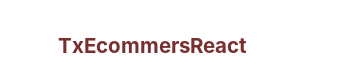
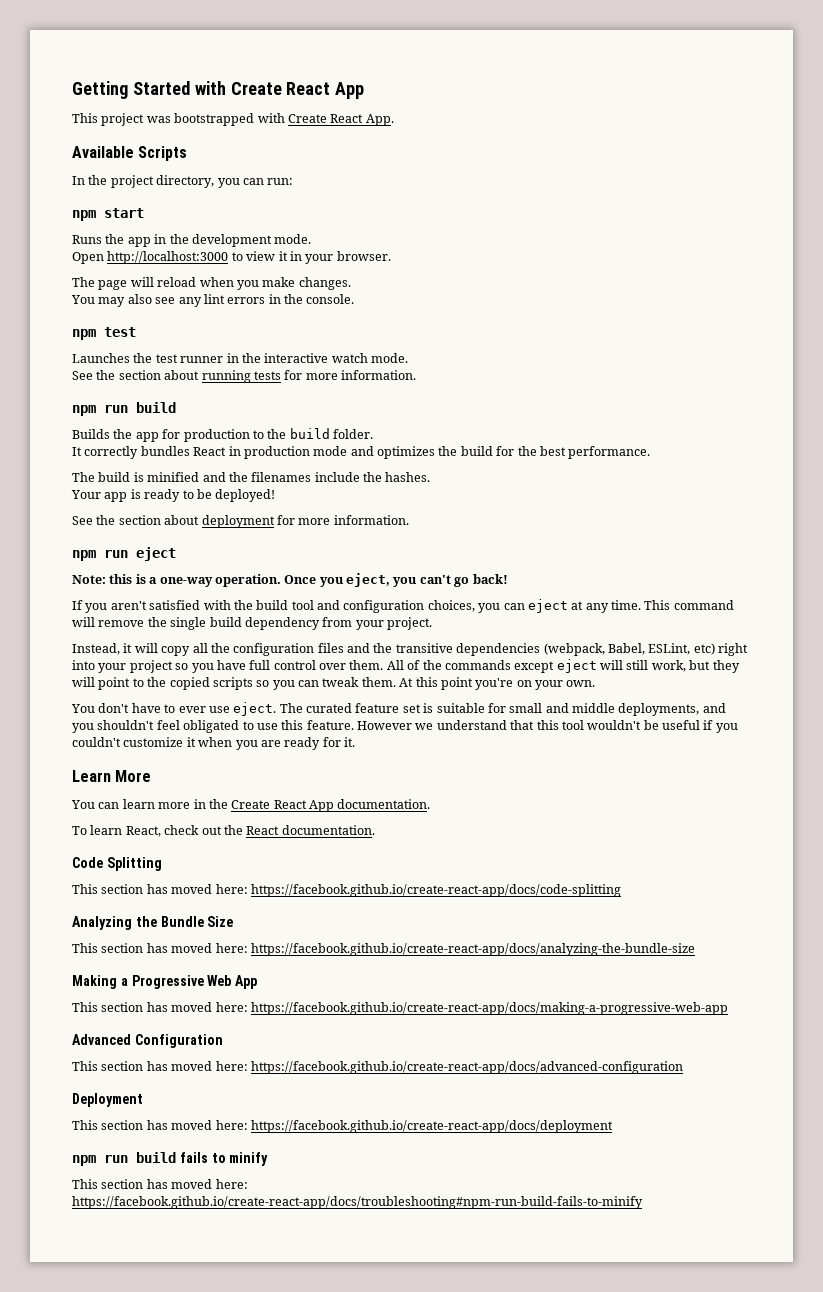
- TxEcommersReact
+ Getting Started with Create React App
+ This project was bootstrapped with Create React App.
+ Available Scripts
+ In the project directory, you can run:
+ npm start
+ Runs the app in the development mode.
+ Open http://localhost:3000 to view it in your browser.
+ The page will reload when you make changes.
+ You may also see any lint errors in the console.
+ npm test
+ Launches the test runner in the interactive watch mode.
+ See the section about running tests for more information.
+ npm run build
+ Builds the app for production to the build folder.
+ It correctly bundles React in production mode and optimizes the build for the best performance.
+ The build is minified and the filenames include the hashes.
+ Your app is ready to be deployed!
+ See the section about deployment for more information.
+ npm run eject
+ Note: this is a one-way operation. Once you eject, you can't go back!
+ If you aren't satisfied with the build tool and configuration choices, you can eject at any time. This command will remove the single build dependency from your project.
+ Instead, it will copy all the configuration files and the transitive dependencies (webpack, Babel, ESLint, etc) right into your project so you have full control over them. All of the commands except eject will still work, but they will point to the copied scripts so you can tweak them. At this point you're on your own.
+ You don't have to ever use eject. The curated feature set is suitable for small and middle deployments, and you shouldn't feel obligated to use this feature. However we understand that this tool wouldn't be useful if you couldn't customize it when you are ready for it.
+ Learn More
+ You can learn more in the Create React App documentation.
+ To learn React, check out the React documentation.
+ Code Splitting
+ This section has moved here: https://facebook.github.io/create-react-app/docs/code-splitting
+ Analyzing the Bundle Size
+ This section has moved here: https://facebook.github.io/create-react-app/docs/analyzing-the-bundle-size
+ Making a Progressive Web App
+ This section has moved here: https://facebook.github.io/create-react-app/docs/making-a-progressive-web-app
+ Advanced Configuration
+ This section has moved here: https://facebook.github.io/create-react-app/docs/advanced-configuration
+ Deployment
+ This section has moved here: https://facebook.github.io/create-react-app/docs/deployment
+ npm run build fails to minify
+ This section has moved here: https://facebook.github.io/create-react-app/docs/troubleshooting#npm-run-build-fails-to-minify

